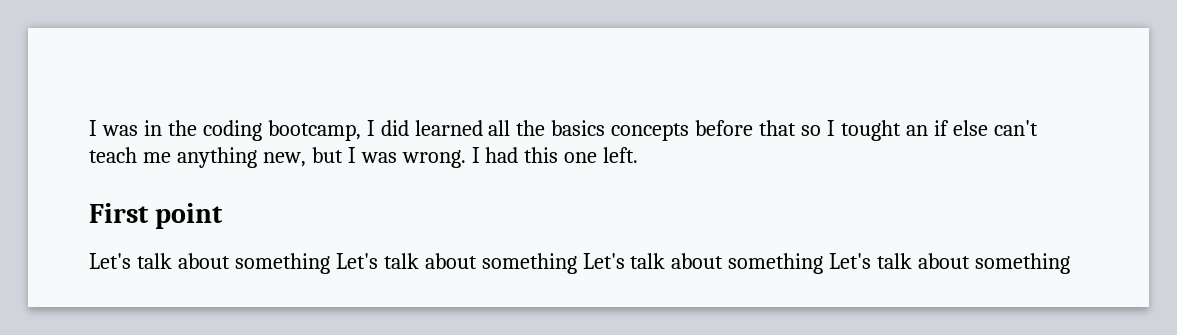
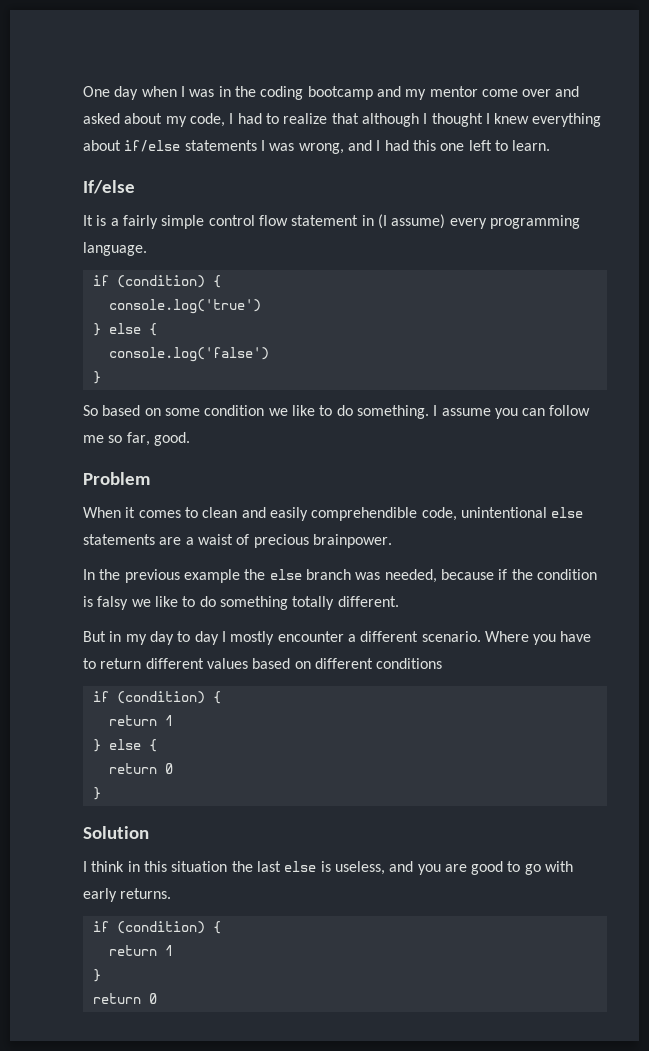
- I was in the coding bootcamp, I did learned all the basics concepts before that so I tought an if else can't teach me anything new, but I was wrong. I had this one left.
- First point
- Let's talk about something Let's talk about something Let's talk about something Let's talk about something
+ One day when I was in the coding bootcamp and my mentor come over and asked about my code, I had to realize that although I thought I knew everything about if/else statements I was wrong, and I had this one left to learn.
+ If/else
+ It is a fairly simple control flow statement in (I assume) every programming language.
+ if (condition) {
+ console.log('true')
+ } else {
+ console.log('false')
+ }
+ So based on some condition we like to do something. I assume you can follow me so far, good.
+ Problem
+ When it comes to clean and easily comprehendible code, unintentional else statements are a waist of precious brainpower.
+ In the previous example the else branch was needed, because if the condition is falsy we like to do something totally different.
+ But in my day to day I mostly encounter a different scenario. Where you have to return different values based on different conditions
+ if (condition) {
+ return 1
+ } else {
+ return 0
+ }
+ Solution
+ I think in this situation the last else is useless, and you are good to go with early returns.
+ if (condition) {
+ return 1
+ }
+ return 0

